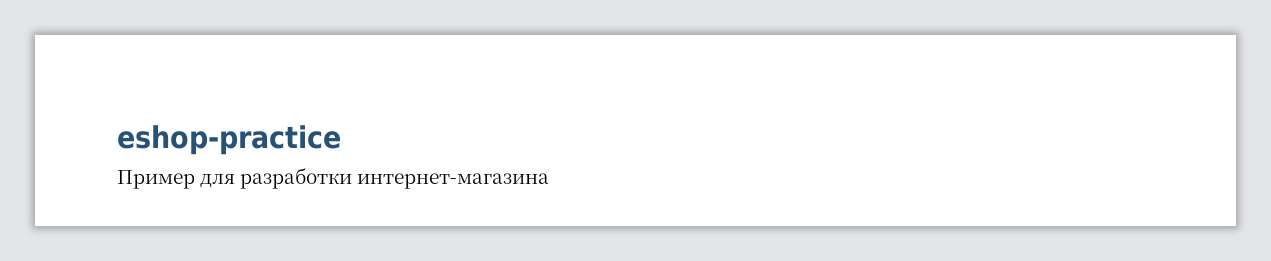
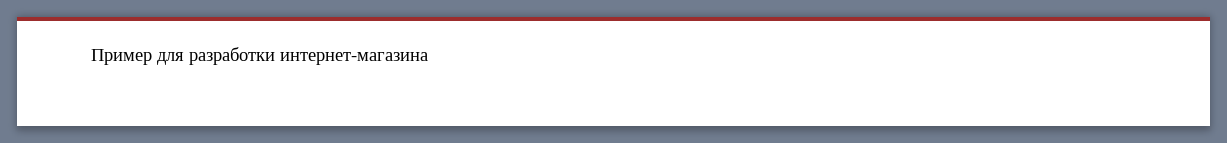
- eshop-practice

